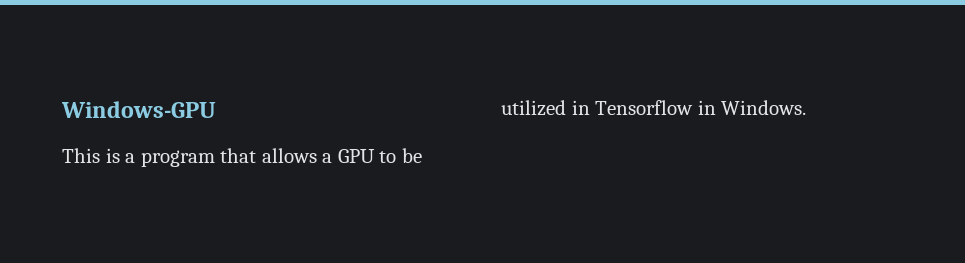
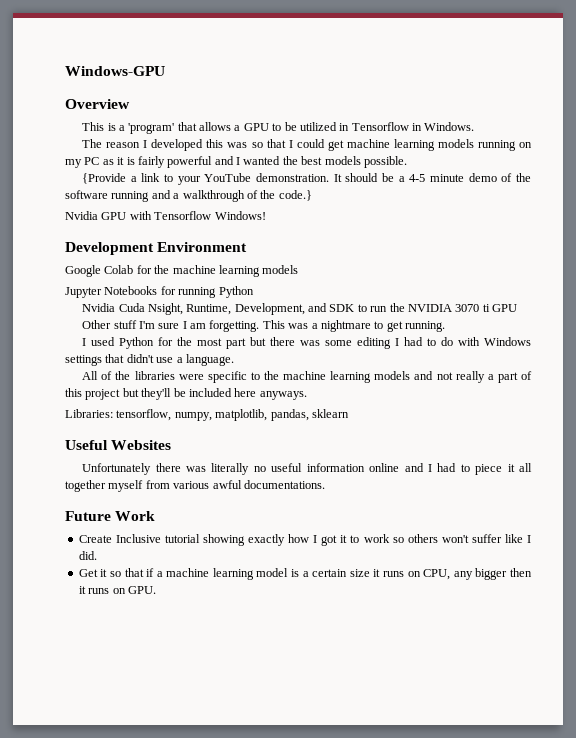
+ Overview
- This is a program that allows a GPU to be utilized in Tensorflow in Windows.
+ This is a 'program' that allows a GPU to be utilized in Tensorflow in Windows.
+ The reason I developed this was so that I could get machine learning models running on my PC as it is fairly powerful and I wanted the best models possible.
+ {Provide a link to your YouTube demonstration. It should be a 4-5 minute demo of the software running and a walkthrough of the code.}
+ Nvidia GPU with Tensorflow Windows!
+ Development Environment
+ Google Colab for the machine learning models
+ Jupyter Notebooks for running Python
+ Nvidia Cuda Nsight, Runtime, Development, and SDK to run the NVIDIA 3070 ti GPU
+ Other stuff I'm sure I am forgetting. This was a nightmare to get running.
+ I used Python for the most part but there was some editing I had to do with Windows settings that didn't use a language.
+ All of the libraries were specific to the machine learning models and not really a part of this project but they'll be included here anyways.
+ Libraries: tensorflow, numpy, matplotlib, pandas, sklearn
+ Useful Websites
+ Unfortunately there was literally no useful information online and I had to piece it all together myself from various awful documentations.
+ Future Work
+ Create Inclusive tutorial showing exactly how I got it to work so others won't suffer like I did.
+ Get it so that if a machine learning model is a certain size it runs on CPU, any bigger then it runs on GPU.

